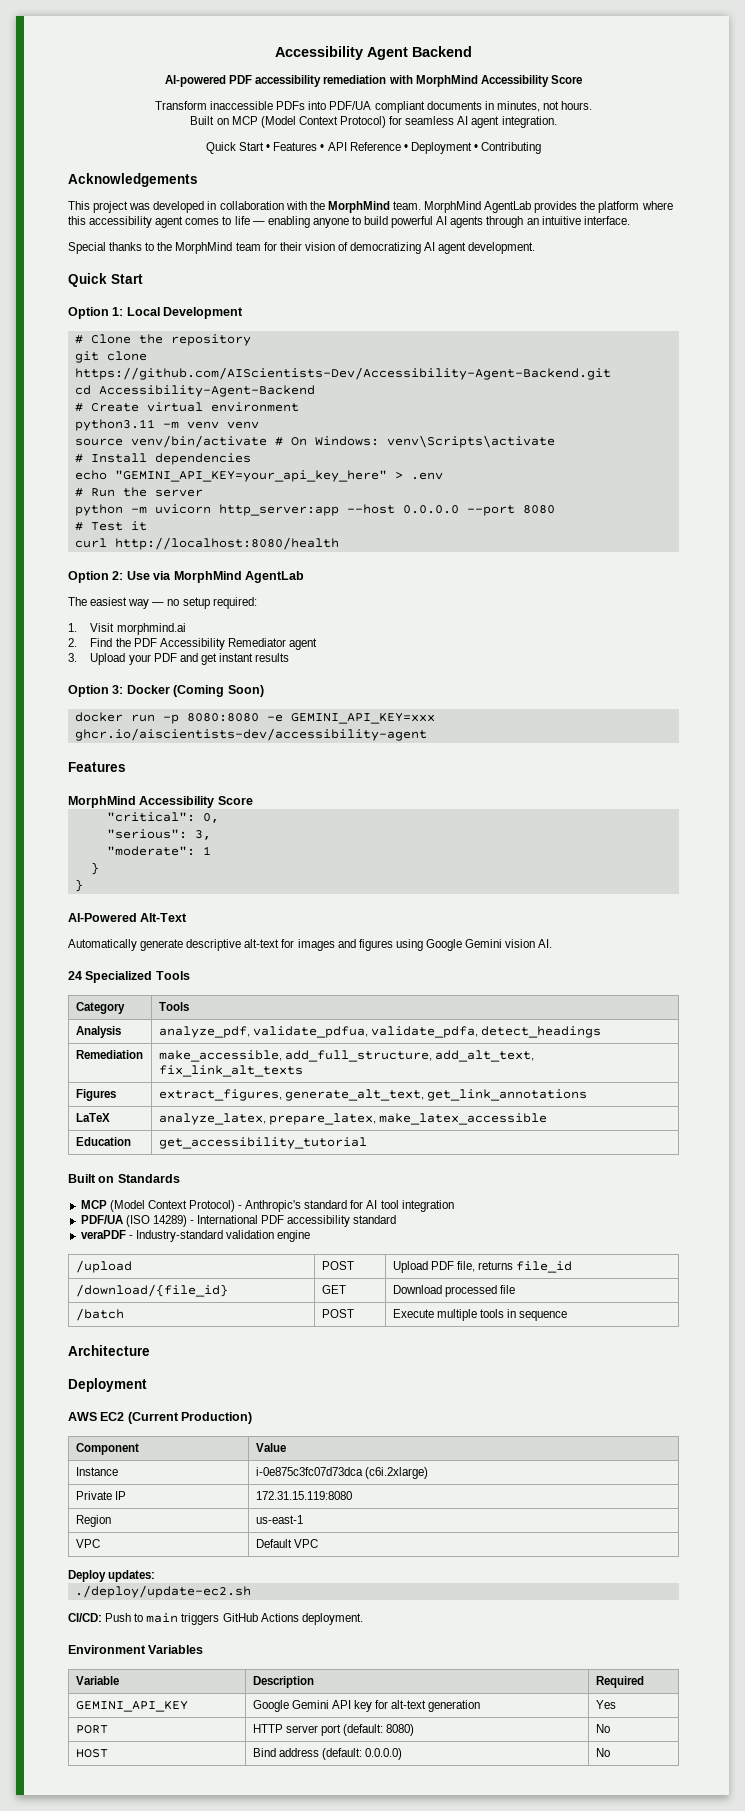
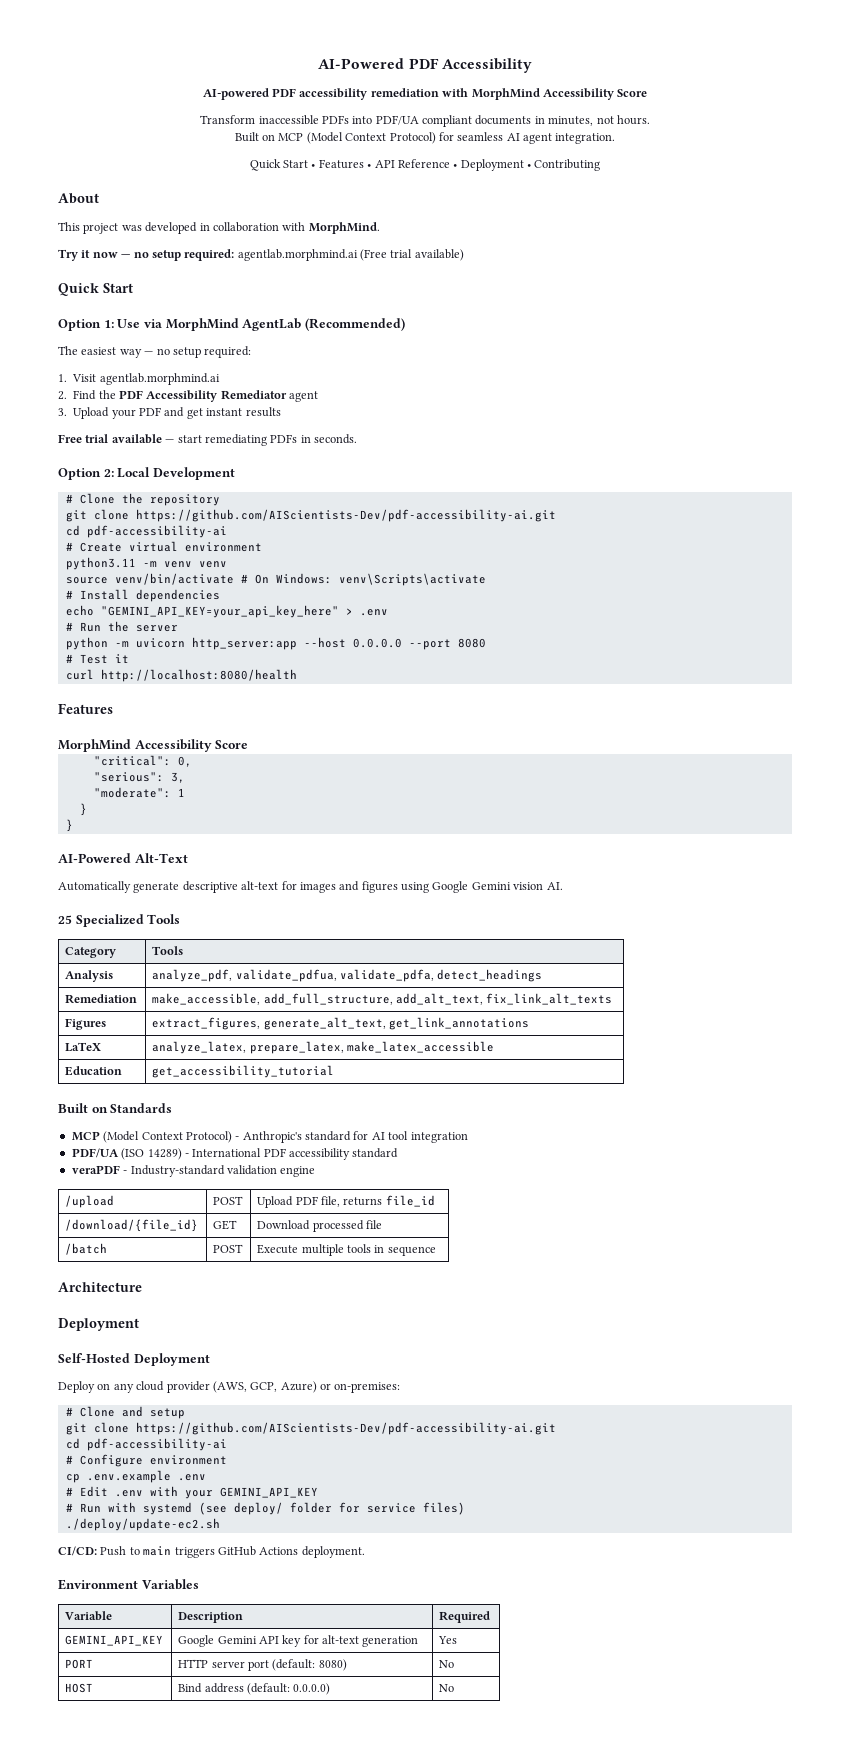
- Accessibility Agent Backend
+ AI-Powered PDF Accessibility
- Acknowledgements
+ About
- This project was developed in collaboration with the MorphMind team. MorphMind AgentLab provides the platform where this accessibility agent comes to life — enabling anyone to build powerful AI agents through an intuitive interface.
- Special thanks to the MorphMind team for their vision of democratizing AI agent development.
+ This project was developed in collaboration with MorphMind.
+ Try it now — no setup required: agentlab.morphmind.ai (Free trial available)
  Quick Start
- Option 1: Local Development
+ Option 1: Use via MorphMind AgentLab (Recommended)
+ The easiest way — no setup required:
+ 1. Visit agentlab.morphmind.ai
+ 2. Find the PDF Accessibility Remediator agent
+ 3. Upload your PDF and get instant results
+ Free trial available — start remediating PDFs in seconds.
+ Option 2: Local Development
  # Clone the repository
- git clone https://github.com/AIScientists-Dev/Accessibility-Agent-Backend.git
- cd Accessibility-Agent-Backend
+ git clone https://github.com/AIScientists-Dev/pdf-accessibility-ai.git
+ cd pdf-accessibility-ai
- Option 2: Use via MorphMind AgentLab
- The easiest way — no setup required:
- 1. Visit morphmind.ai
- 2. Find the PDF Accessibility Remediator agent
- 3. Upload your PDF and get instant results
- Option 3: Docker (Coming Soon)
- docker run -p 8080:8080 -e GEMINI_API_KEY=xxx ghcr.io/aiscientists-dev/accessibility-agent
- 24 Specialized Tools
+ 25 Specialized Tools
- AWS EC2 (Current Production)
- Component | Value
- Instance | i-0e875c3fc07d73dca (c6i.2xlarge)
- Private IP | 172.31.15.119:8080
- Region | us-east-1
- VPC | Default VPC
- Deploy updates:
+ Self-Hosted Deployment
+ Deploy on any cloud provider (AWS, GCP, Azure) or on-premises:
+ # Clone and setup
+ git clone https://github.com/AIScientists-Dev/pdf-accessibility-ai.git
+ cd pdf-accessibility-ai
+ # Configure environment
+ cp .env.example .env
+ # Edit .env with your GEMINI_API_KEY
+ # Run with systemd (see deploy/ folder for service files)

